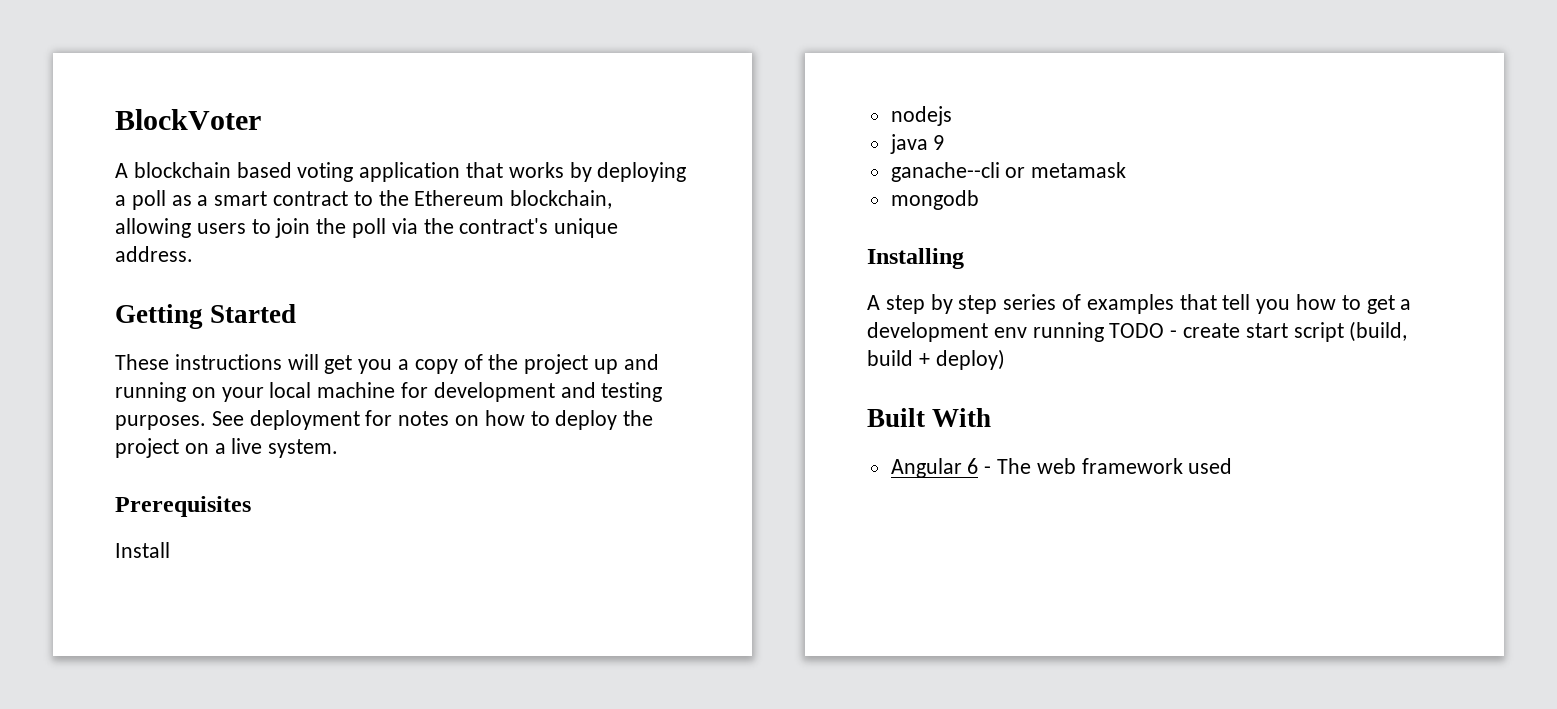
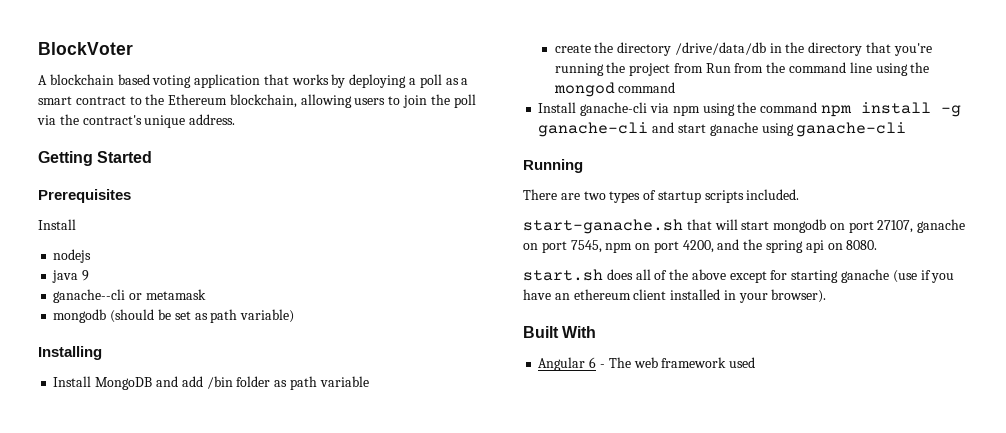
- These instructions will get you a copy of the project up and running on your local machine for development and testing purposes. See deployment for notes on how to deploy the project on a live system.
- mongodb
+ mongodb (should be set as path variable)
  Installing
- A step by step series of examples that tell you how to get a development env running TODO - create start script (build, build + deploy)
+ Install MongoDB and add /bin folder as path variable
+ create the directory /drive/data/db in the directory that you're running the project from Run from the command line using the mongod command
+ Install ganache-cli via npm using the command npm install -g ganache-cli and start ganache using ganache-cli
+ Running
+ There are two types of startup scripts included.
+ start-ganache.sh that will start mongodb on port 27107, ganache on port 7545, npm on port 4200, and the spring api on 8080.
+ start.sh does all of the above except for starting ganache (use if you have an ethereum client installed in your browser).

